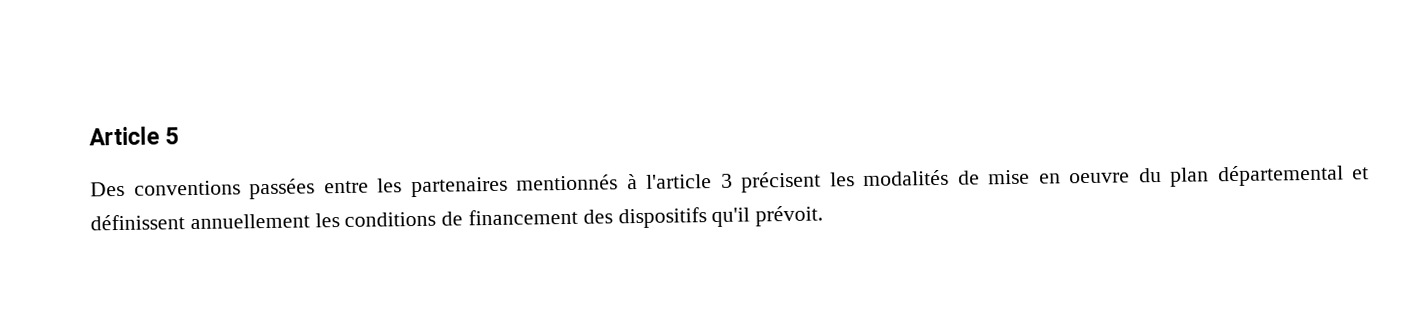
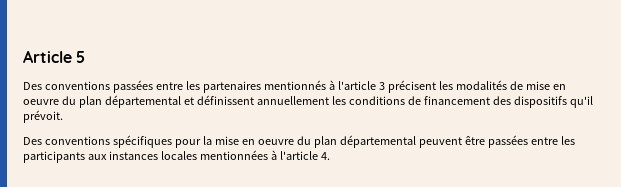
+ Des conventions spécifiques pour la mise en oeuvre du plan départemental peuvent être passées entre les participants aux instances locales mentionnées à l'article 4.

